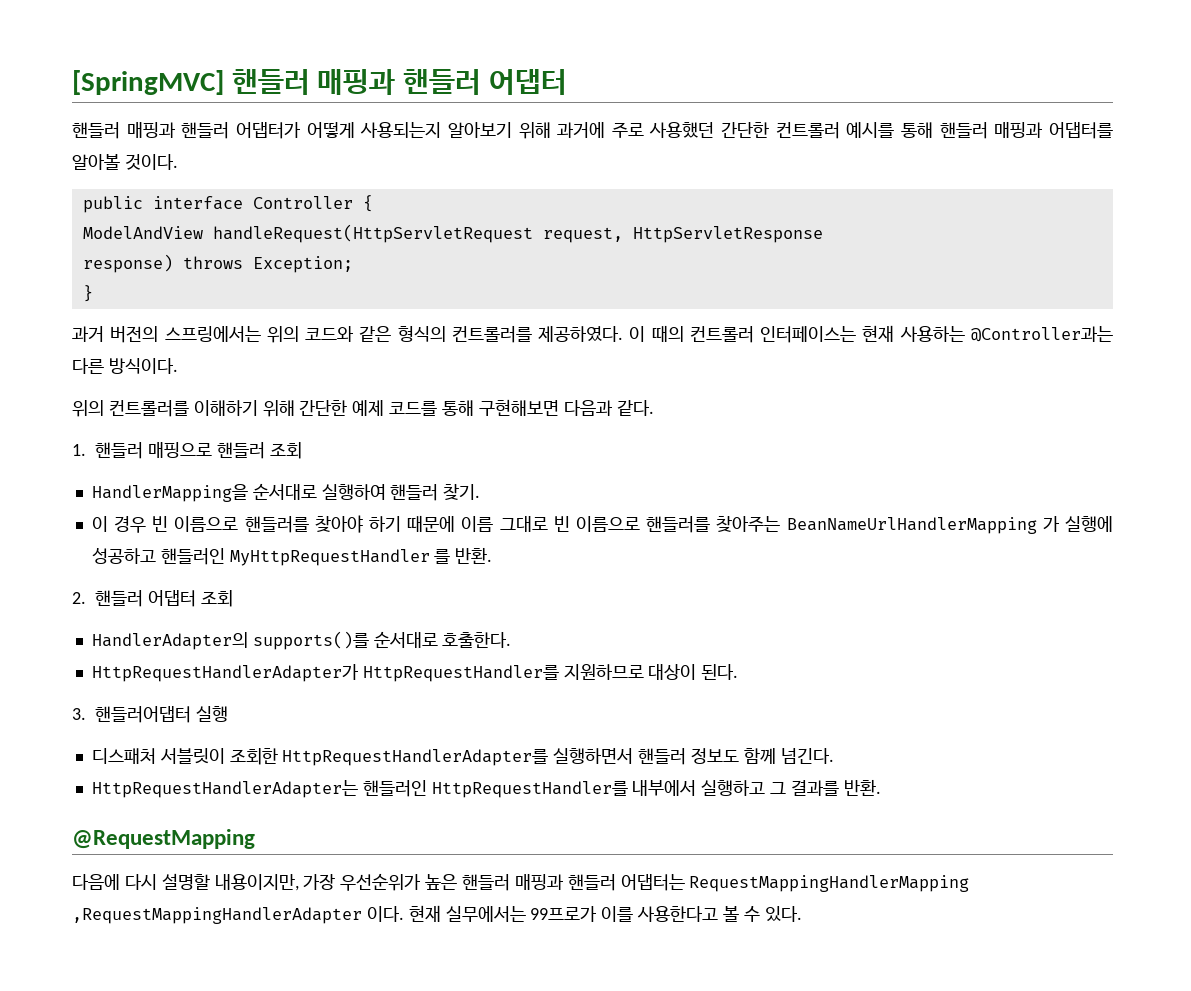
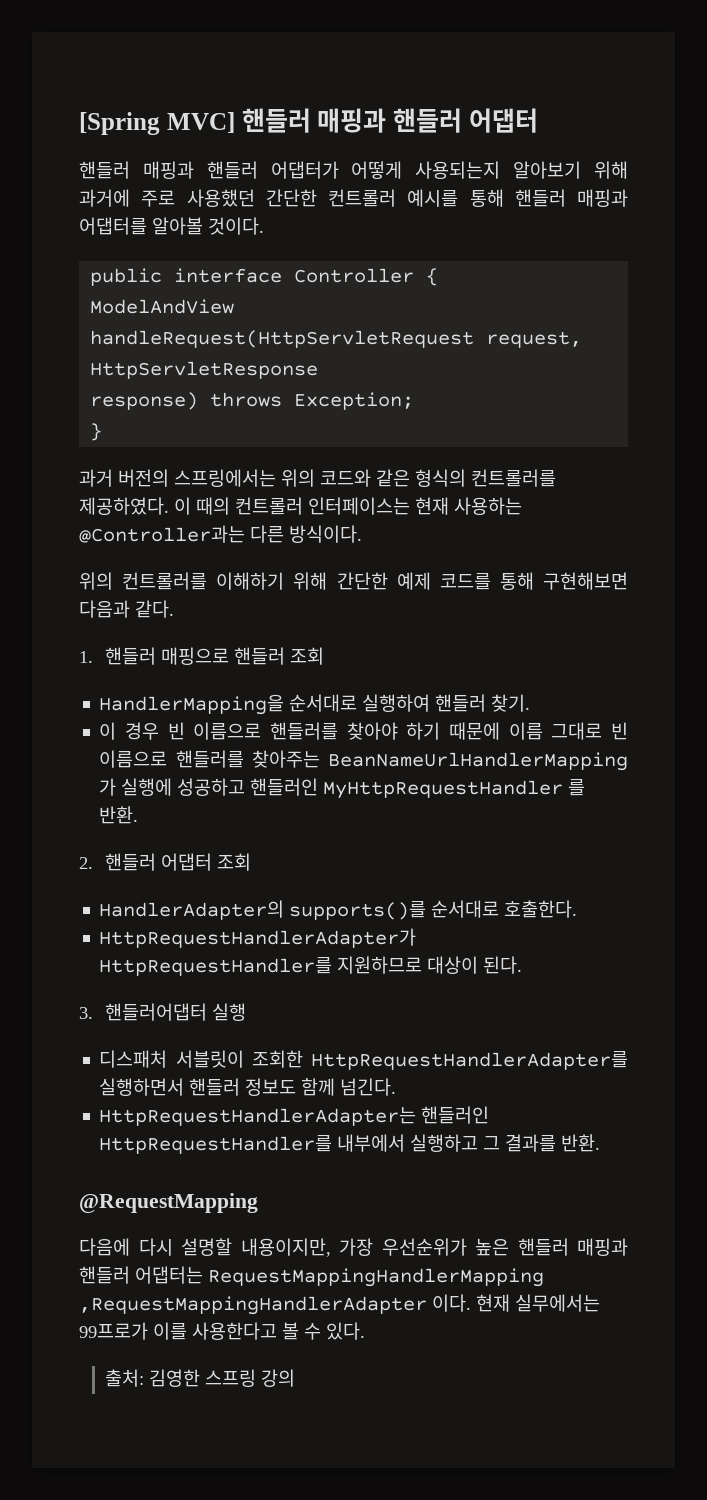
- [SpringMVC] 핸들러 매핑과 핸들러 어댑터
+ [Spring MVC] 핸들러 매핑과 핸들러 어댑터
+ 출처: 김영한 스프링 강의

